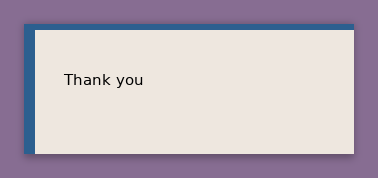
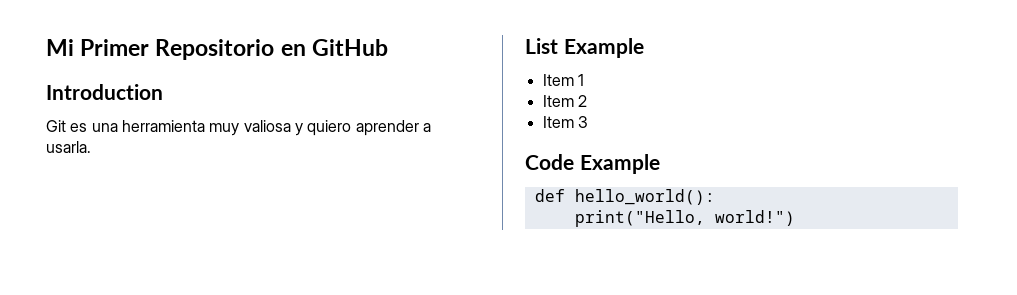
- Thank you
+ Mi Primer Repositorio en GitHub
+ Introduction
+ Git es una herramienta muy valiosa y quiero aprender a usarla.
+ List Example
+ Item 1
+ Item 2
+ Item 3
+ Code Example
+ def hello_world():
+ print("Hello, world!")

